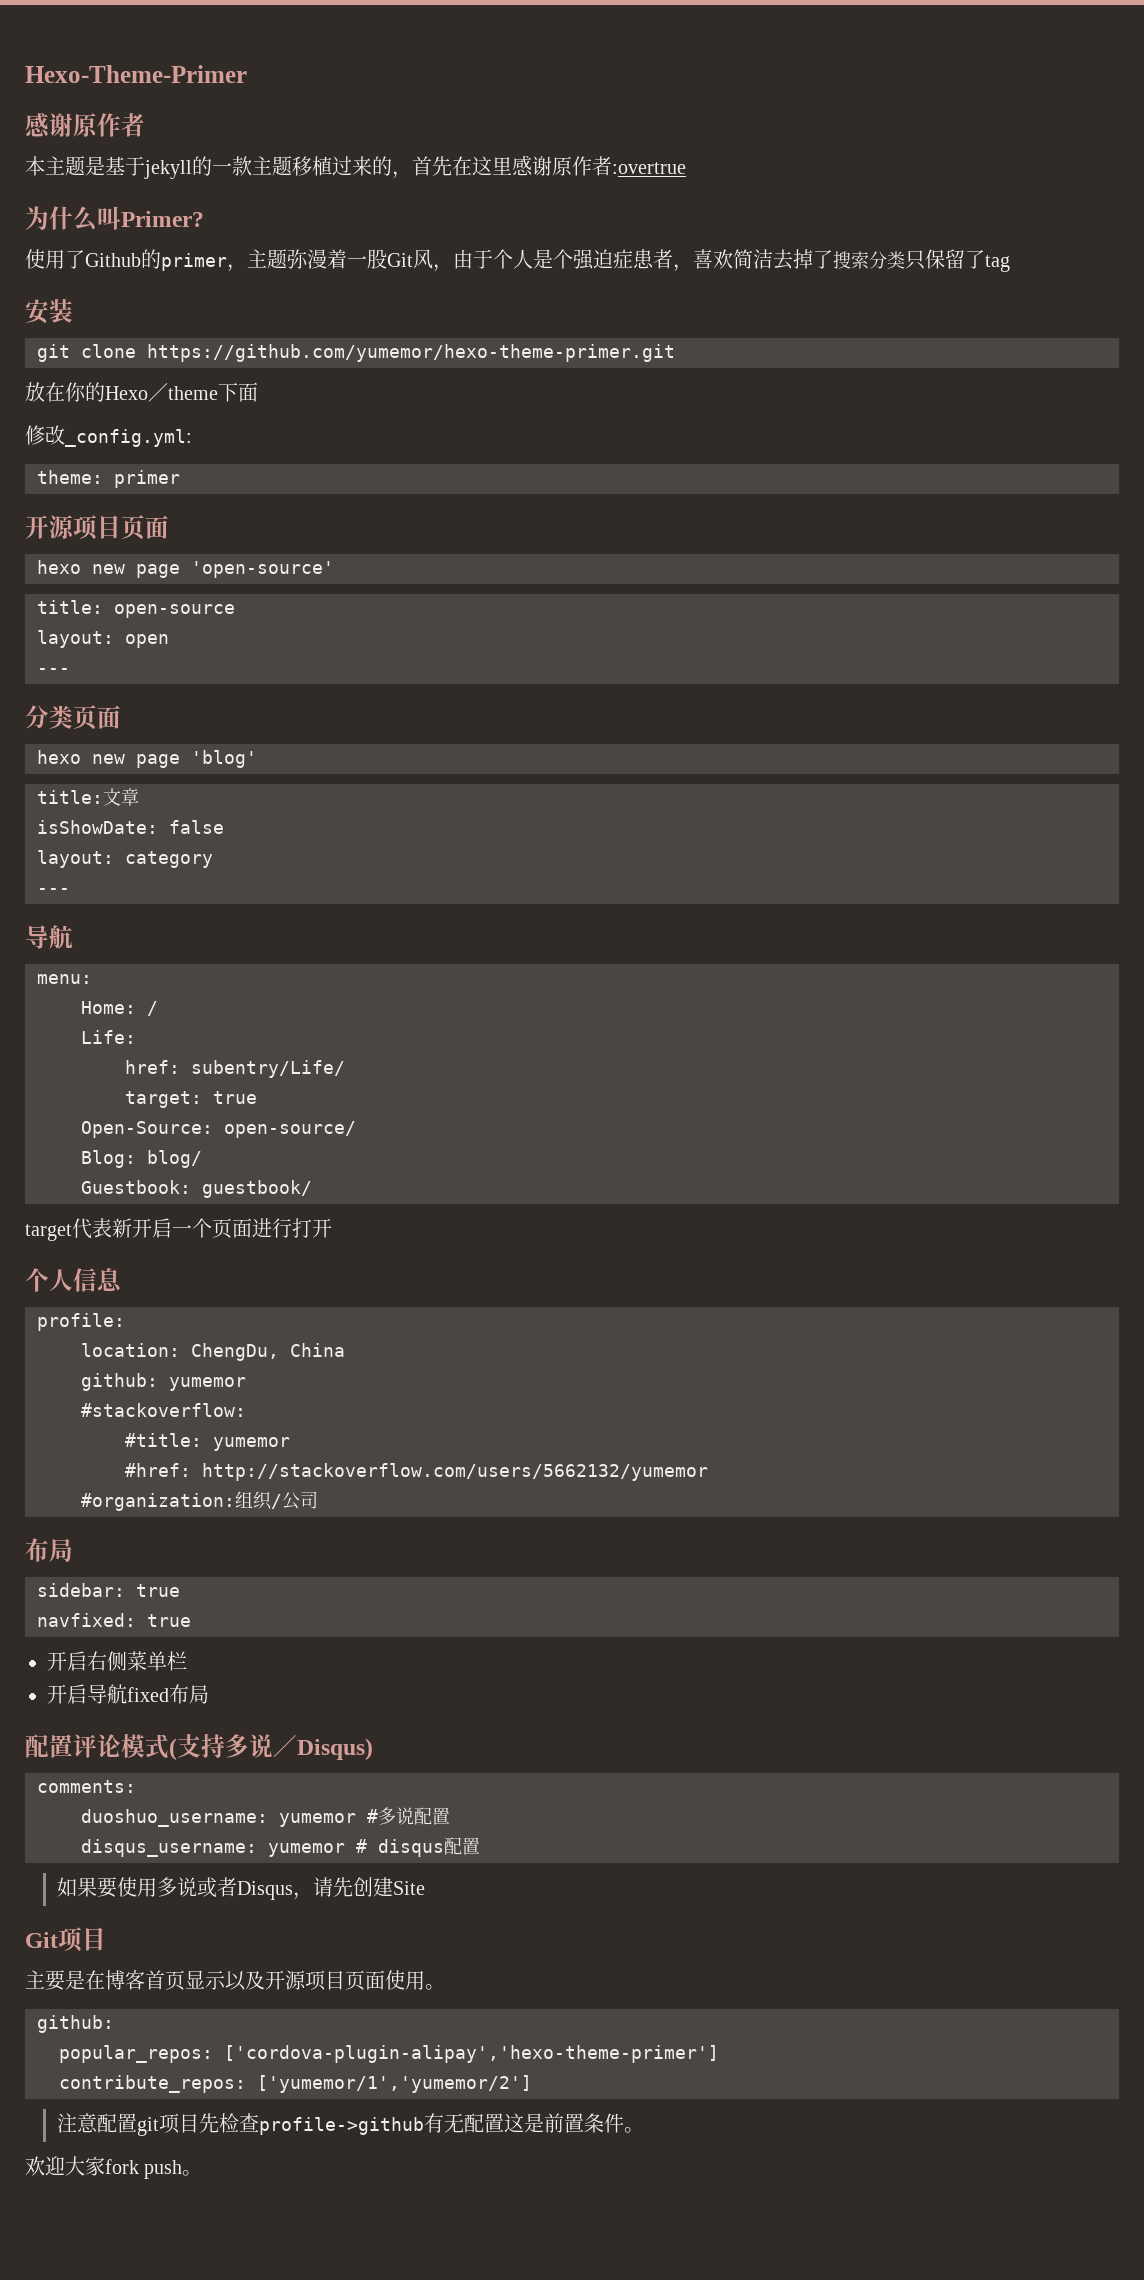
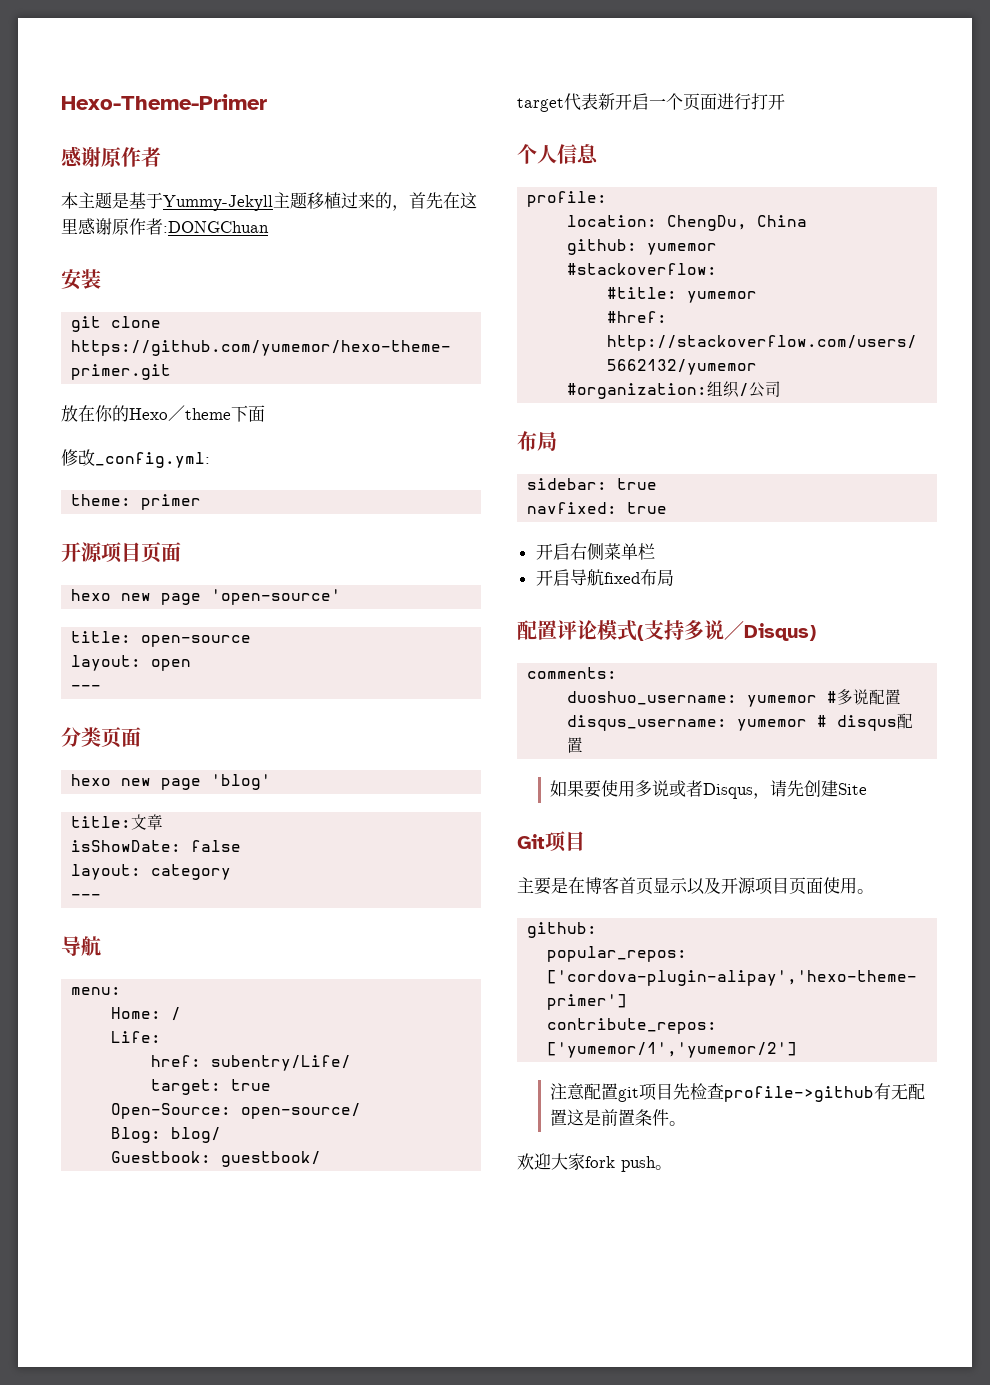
- 本主题是基于jekyll的一款主题移植过来的，首先在这里感谢原作者:overtrue
- 为什么叫Primer?
- 使用了Github的primer，主题弥漫着一股Git风，由于个人是个强迫症患者，喜欢简洁去掉了搜索分类只保留了tag
+ 本主题是基于Yummy-Jekyll主题移植过来的，首先在这里感谢原作者:DONGChuan

